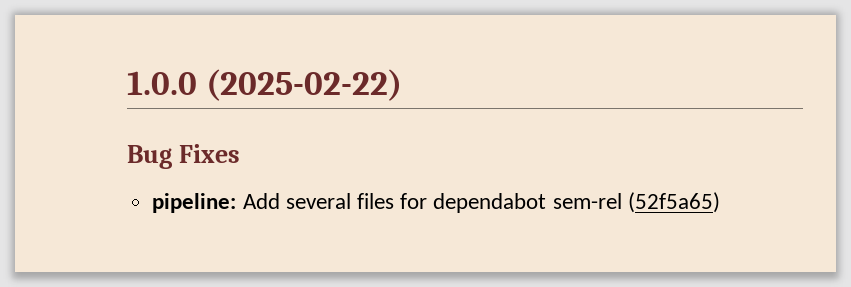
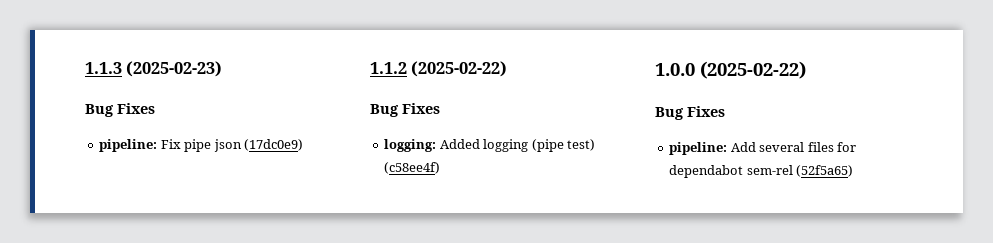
+ 1.1.3 (2025-02-23)
+ Bug Fixes
+ pipeline: Fix pipe json (17dc0e9)
+ 1.1.2 (2025-02-22)
+ Bug Fixes
+ logging: Added logging (pipe test) (c58ee4f)

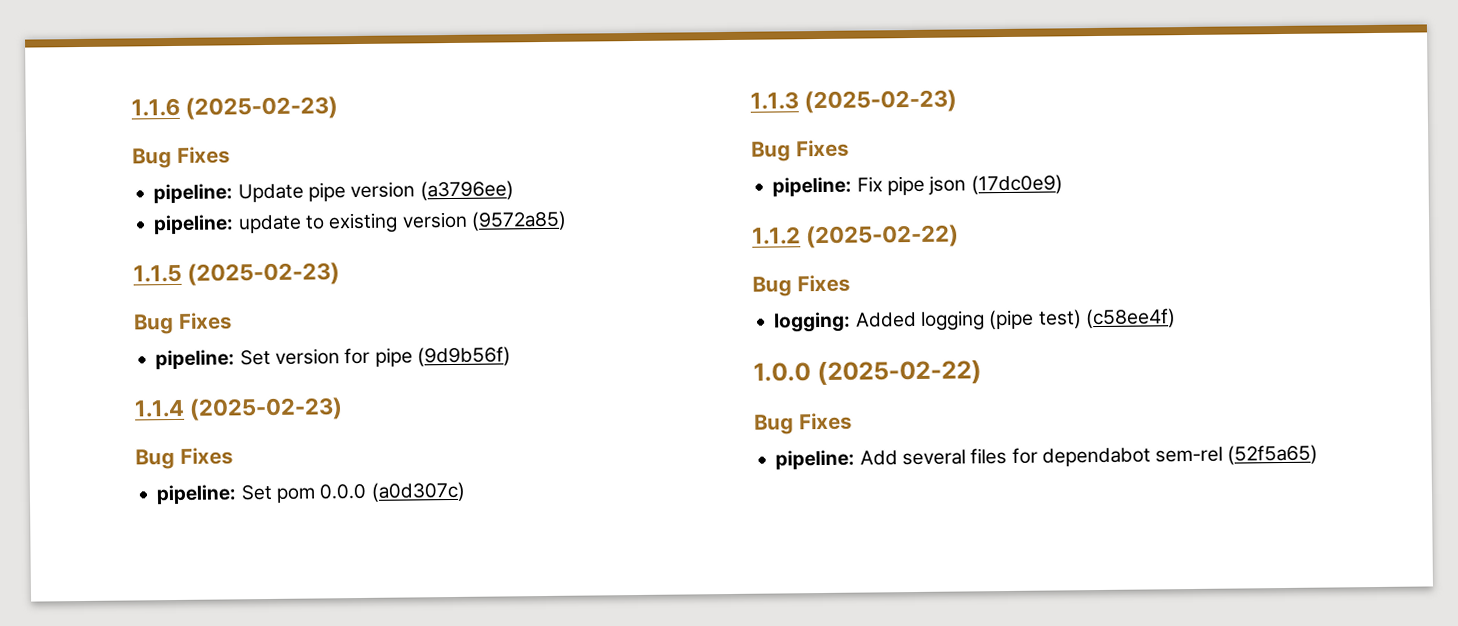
+ 1.1.6 (2025-02-23)
+ Bug Fixes
+ pipeline: Update pipe version (a3796ee)
+ pipeline: update to existing version (9572a85)
+ 1.1.5 (2025-02-23)
+ Bug Fixes
+ pipeline: Set version for pipe (9d9b56f)
+ 1.1.4 (2025-02-23)
+ Bug Fixes
+ pipeline: Set pom 0.0.0 (a0d307c)

